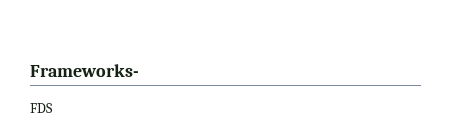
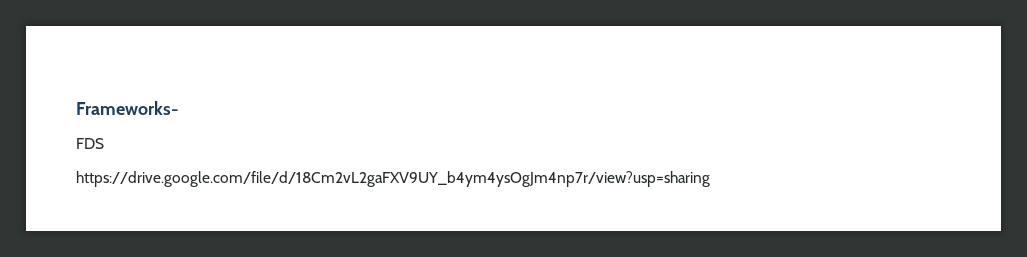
+ https://drive.google.com/file/d/18Cm2vL2gaFXV9UY_b4ym4ysOgJm4np7r/view?usp=sharing

